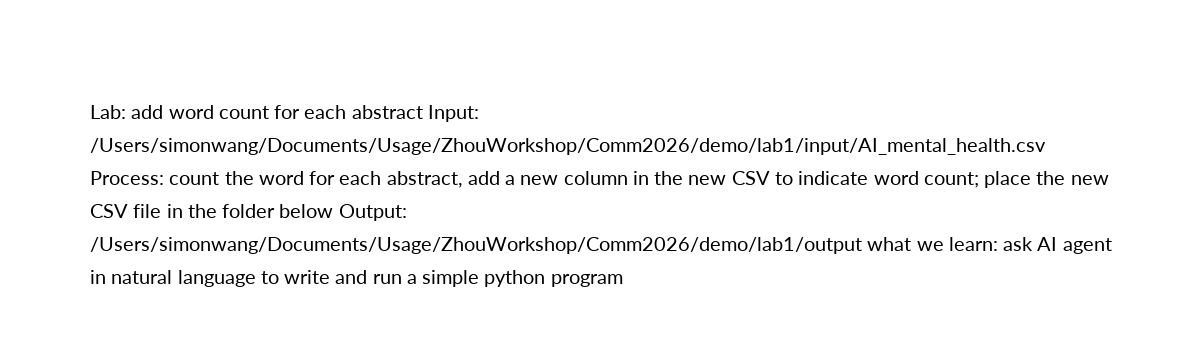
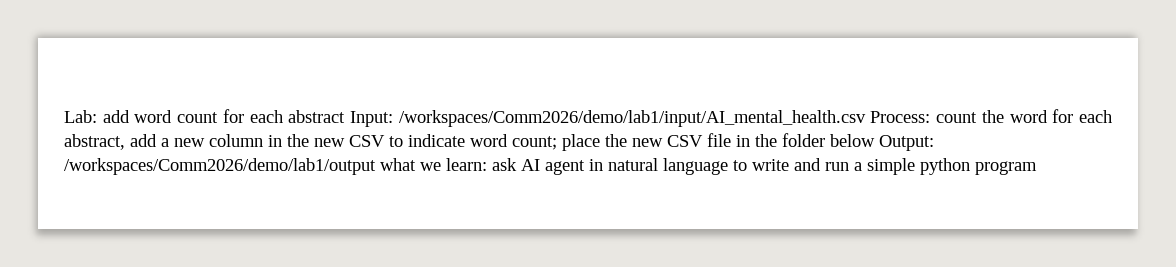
- Lab: add word count for each abstract Input: /Users/simonwang/Documents/Usage/ZhouWorkshop/Comm2026/demo/lab1/input/AI_mental_health.csv Process: count the word for each abstract, add a new column in the new CSV to indicate word count; place the new CSV file in the folder below Output: /Users/simonwang/Documents/Usage/ZhouWorkshop/Comm2026/demo/lab1/output what we learn: ask AI agent in natural language to write and run a simple python program
+ Lab: add word count for each abstract Input: /workspaces/Comm2026/demo/lab1/input/AI_mental_health.csv Process: count the word for each abstract, add a new column in the new CSV to indicate word count; place the new CSV file in the folder below Output: /workspaces/Comm2026/demo/lab1/output what we learn: ask AI agent in natural language to write and run a simple python program

